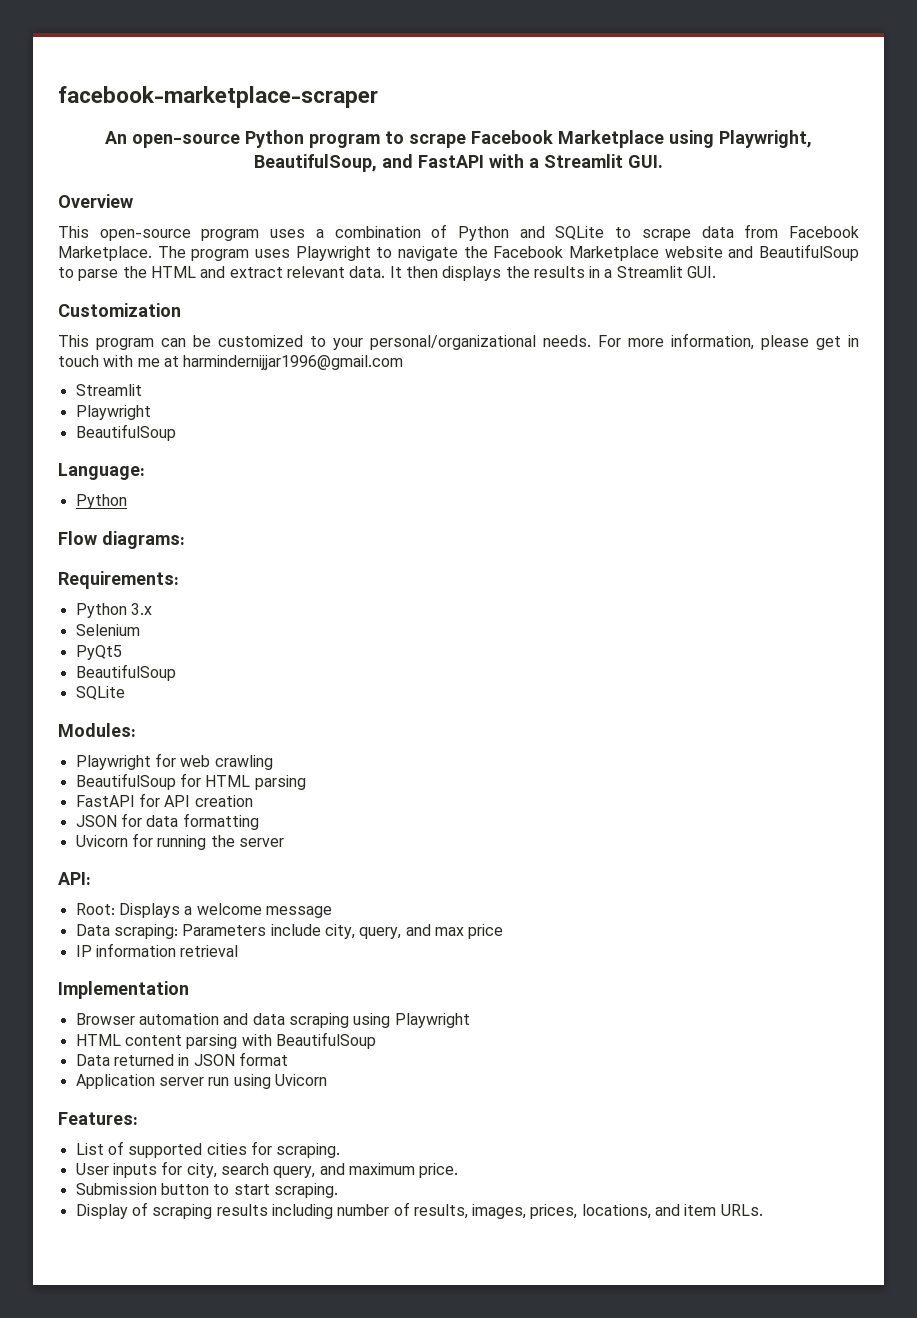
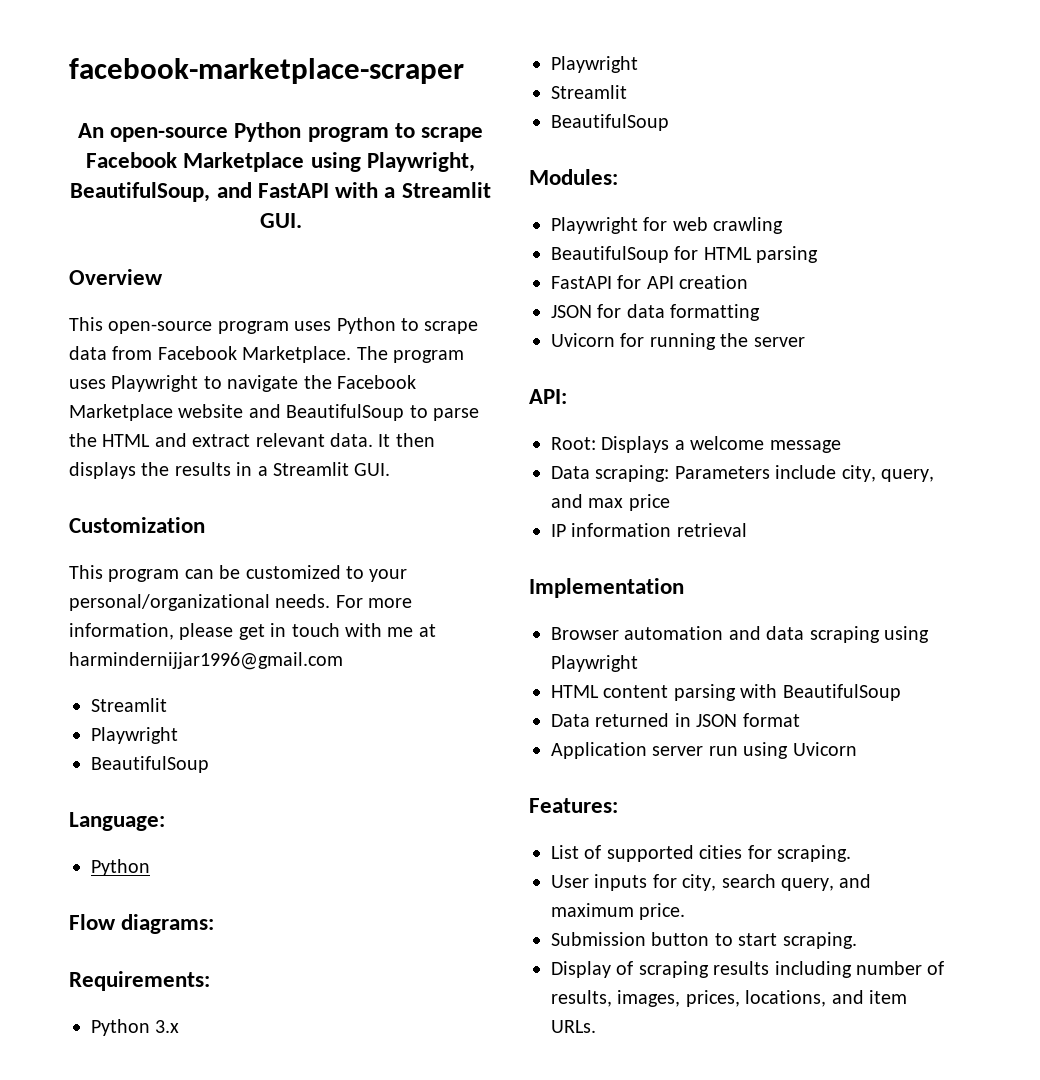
- This open-source program uses a combination of Python and SQLite to scrape data from Facebook Marketplace.
+ This open-source program uses Python to scrape data from Facebook Marketplace.
  Python 3.x
- Selenium
- PyQt5
+ Playwright
+ Streamlit
  BeautifulSoup
- SQLite

